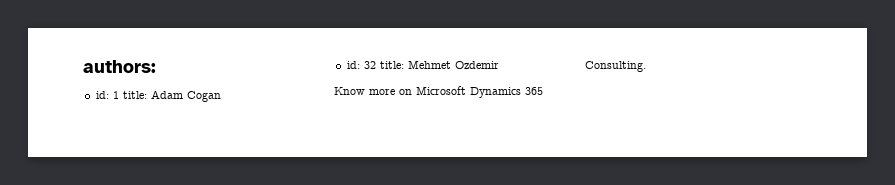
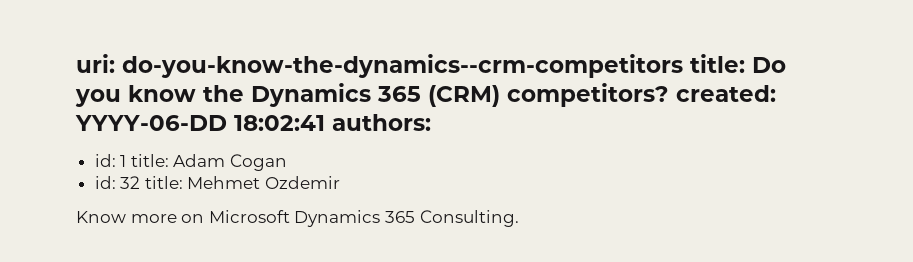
- authors:
+ uri: do-you-know-the-dynamics--crm-competitors title: Do you know the Dynamics 365 (CRM) competitors? created: YYYY-06-DD 18:02:41 authors:

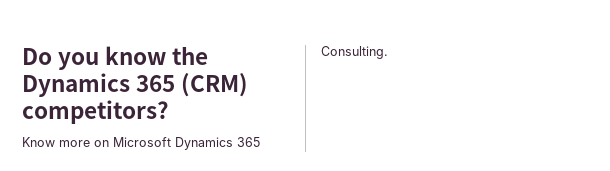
- uri: do-you-know-the-dynamics--crm-competitors title: Do you know the Dynamics 365 (CRM) competitors? created: YYYY-06-DD 18:02:41 authors:
- id: 1 title: Adam Cogan
- id: 32 title: Mehmet Ozdemir
+ Do you know the Dynamics 365 (CRM) competitors?

